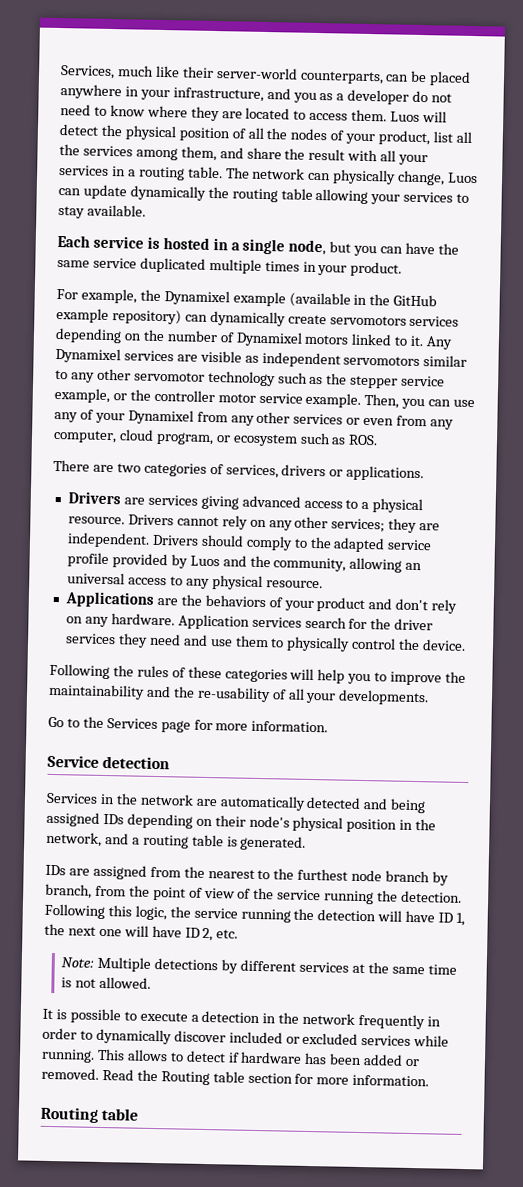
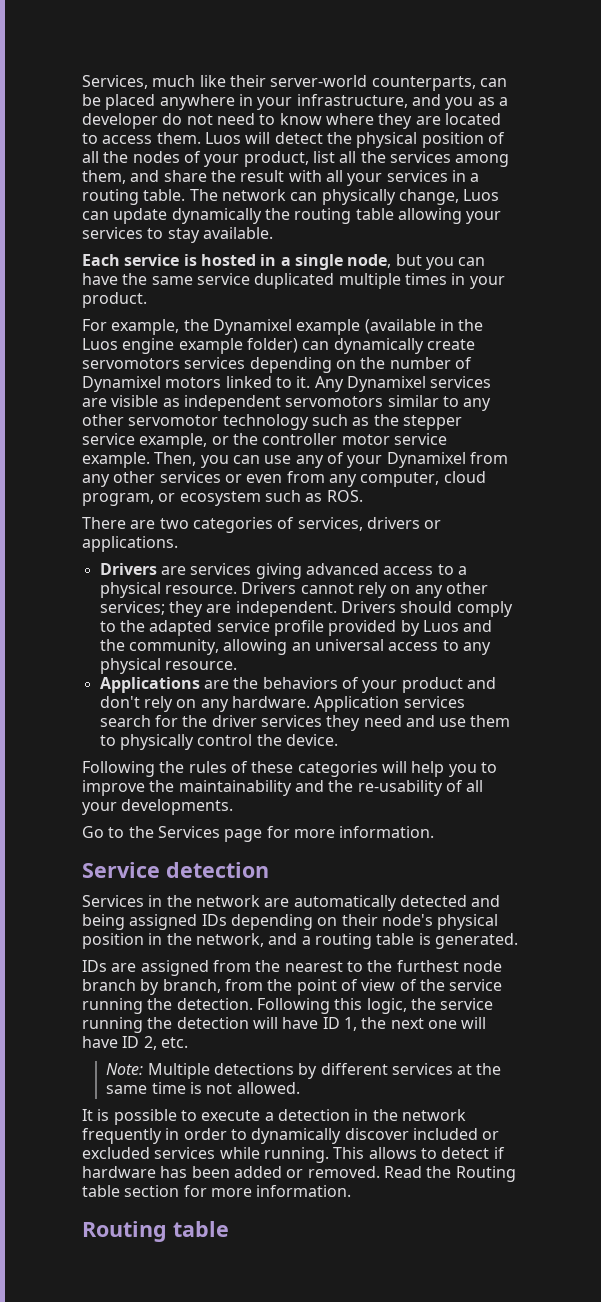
- For example, the Dynamixel example (available in the GitHub example repository) can dynamically create servomotors services depending on the number of Dynamixel motors linked to it.
+ For example, the Dynamixel example (available in the Luos engine example folder) can dynamically create servomotors services depending on the number of Dynamixel motors linked to it.

